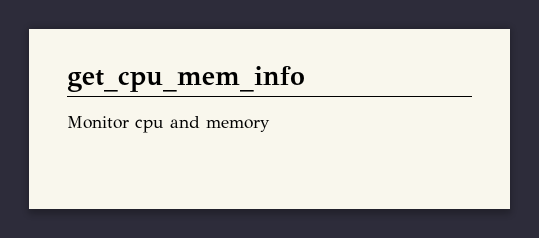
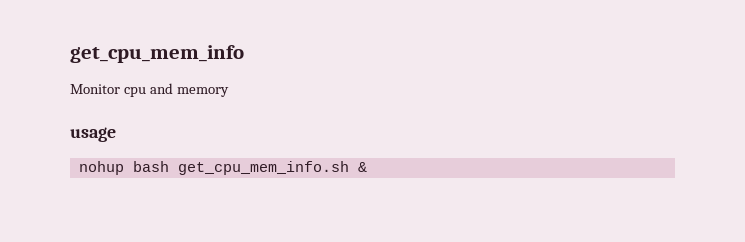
+ usage
+ nohup bash get_cpu_mem_info.sh &

